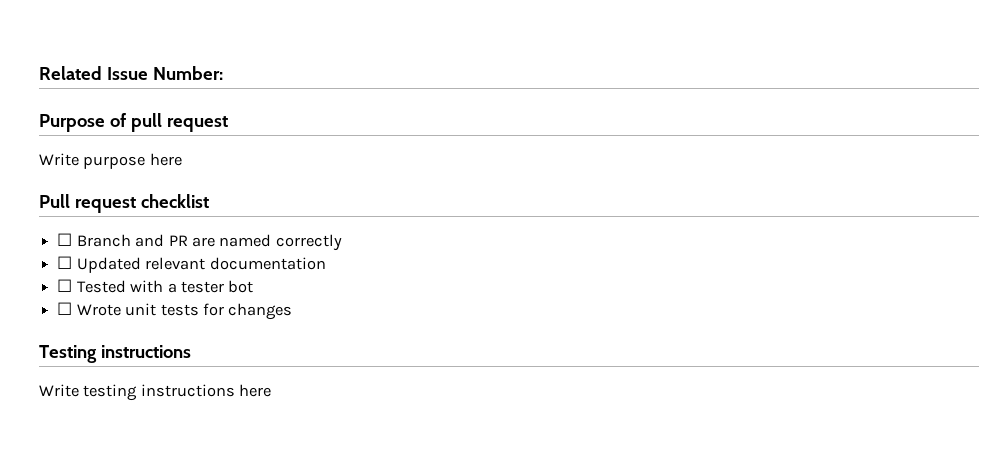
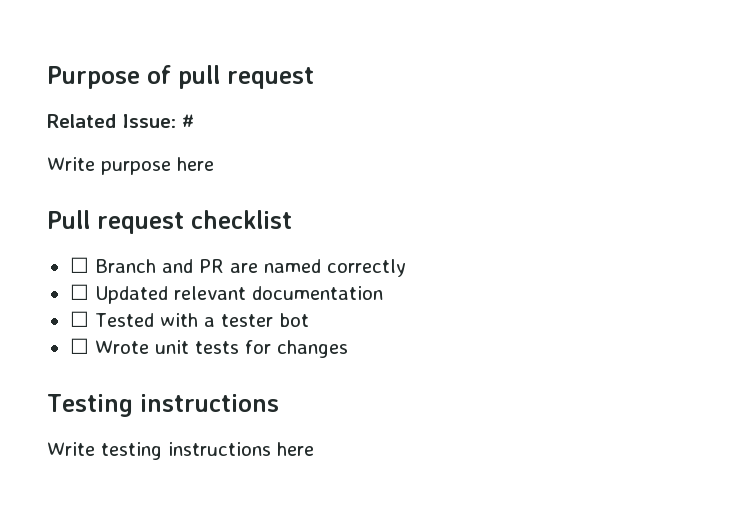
- Related Issue Number:
+ Related Issue: #

